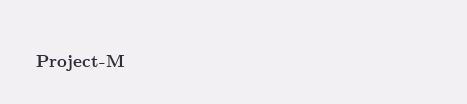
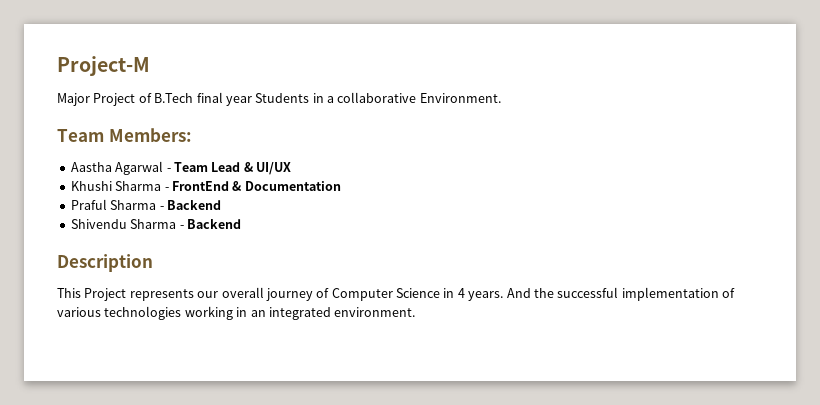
+ Major Project of B.Tech final year Students in a collaborative Environment.
+ Team Members:
+ Aastha Agarwal - Team Lead & UI/UX
+ Khushi Sharma - FrontEnd & Documentation
+ Praful Sharma - Backend
+ Shivendu Sharma - Backend
+ Description
+ This Project represents our overall journey of Computer Science in 4 years. And the successful implementation of various technologies working in an integrated environment.

